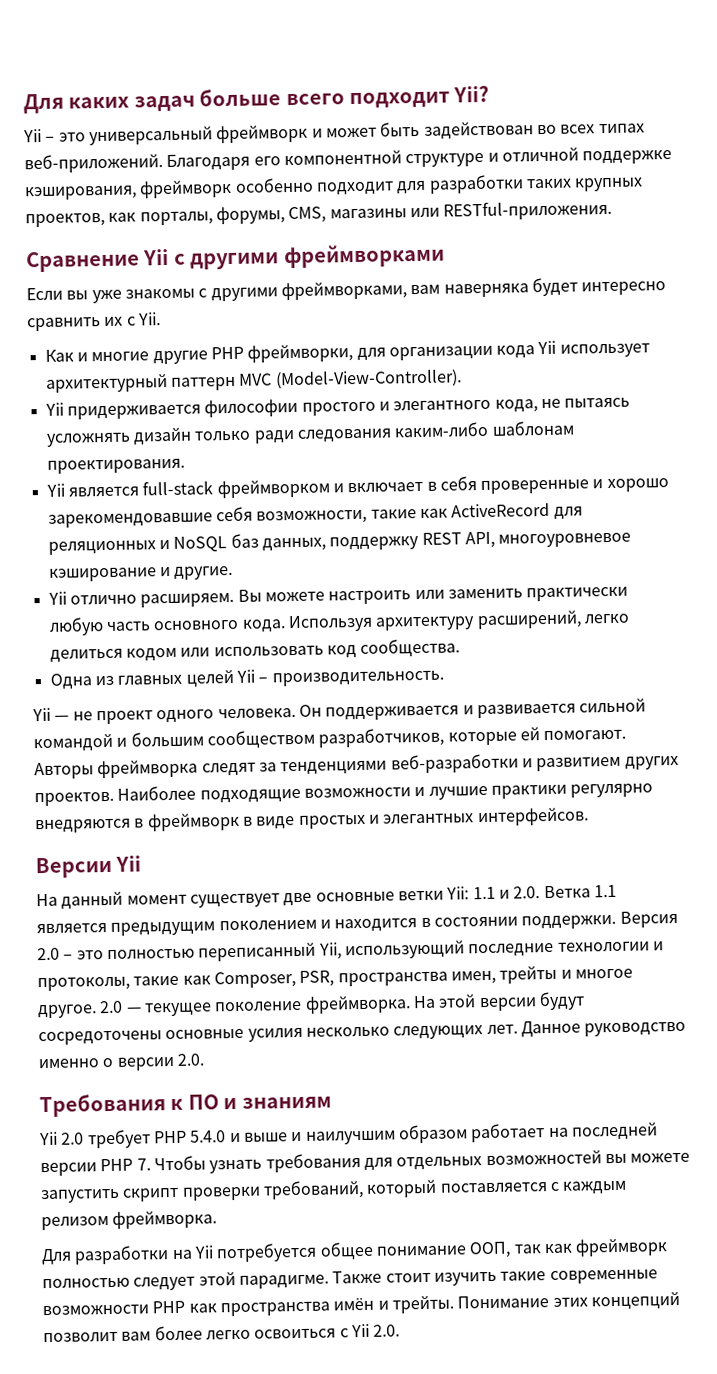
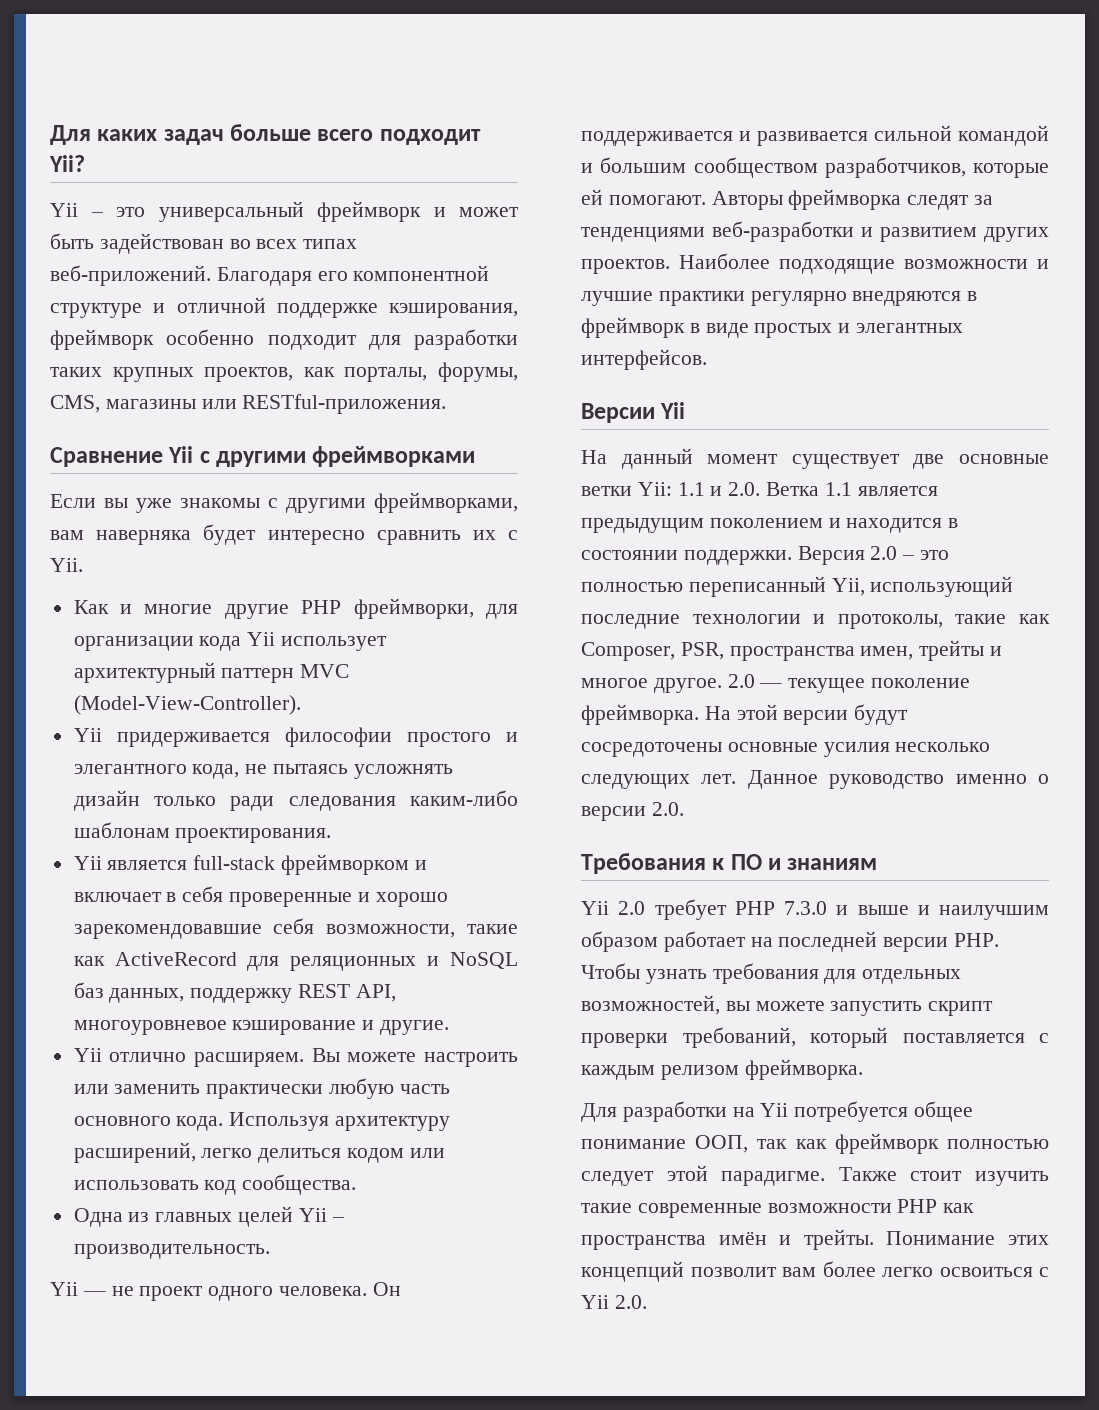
- Yii 2.0 требует PHP 5.4.0 и выше и наилучшим образом работает на последней версии PHP 7. Чтобы узнать требования для отдельных возможностей вы можете запустить скрипт проверки требований, который поставляется с каждым релизом фреймворка.
+ Yii 2.0 требует PHP 7.3.0 и выше и наилучшим образом работает на последней версии PHP. Чтобы узнать требования для отдельных возможностей, вы можете запустить скрипт проверки требований, который поставляется с каждым релизом фреймворка.

